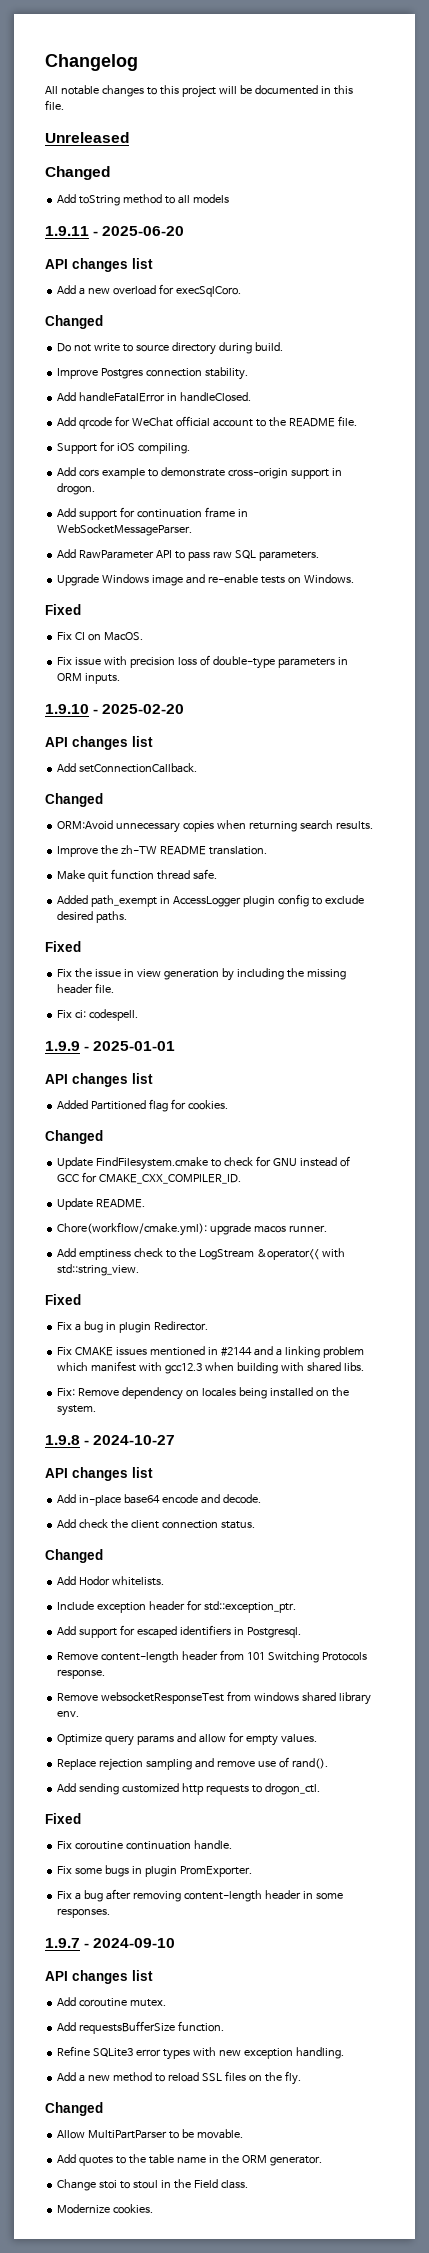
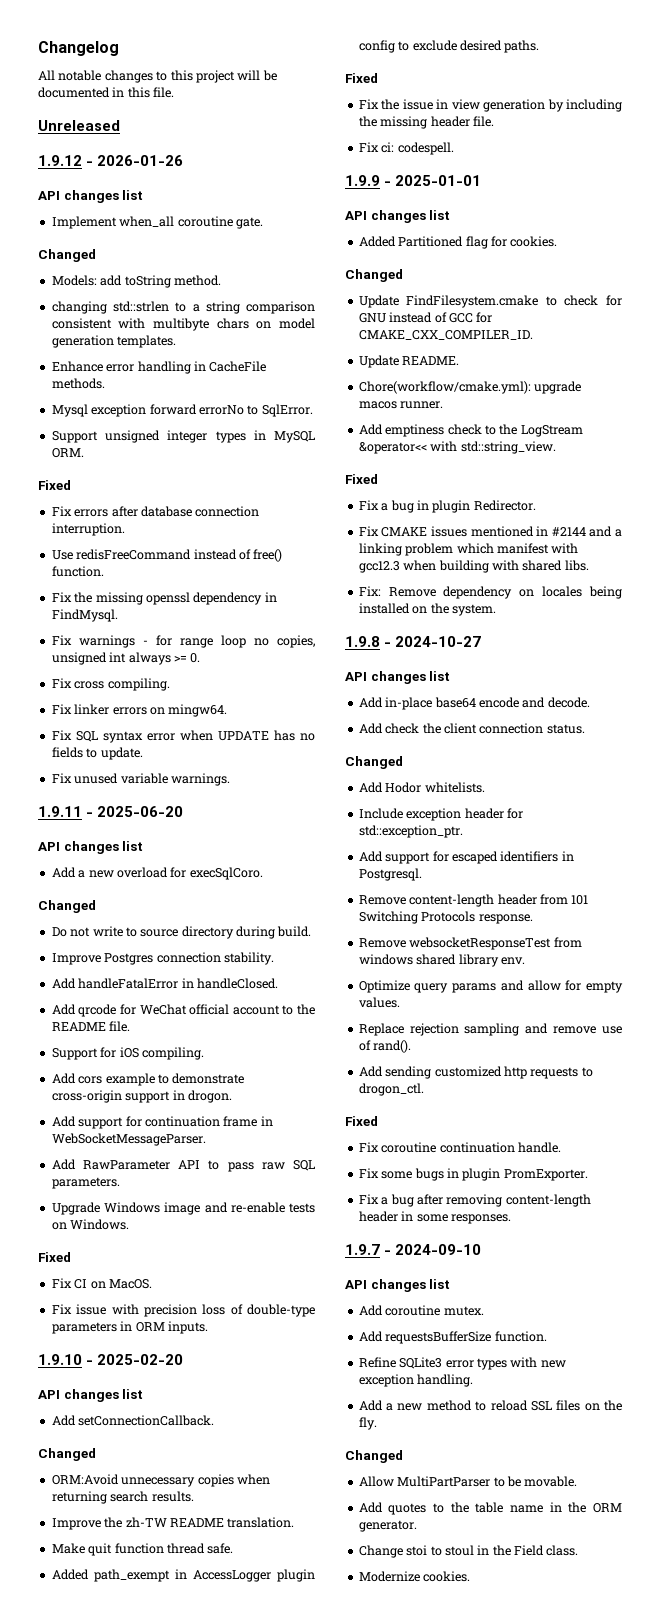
  Unreleased
+ 1.9.12 - 2026-01-26
+ API changes list
+ Implement when_all coroutine gate.
  Changed
- Add toString method to all models
+ Models: add toString method.
+ changing std::strlen to a string comparison consistent with multibyte chars on model generation templates.
+ Enhance error handling in CacheFile methods.
+ Mysql exception forward errorNo to SqlError.
+ Support unsigned integer types in MySQL ORM.
+ Fixed
+ Fix errors after database connection interruption.
+ Use redisFreeCommand instead of free() function.
+ Fix the missing openssl dependency in FindMysql.
+ Fix warnings - for range loop no copies, unsigned int always >= 0.
+ Fix cross compiling.
+ Fix linker errors on mingw64.
+ Fix SQL syntax error when UPDATE has no fields to update.
+ Fix unused variable warnings.

